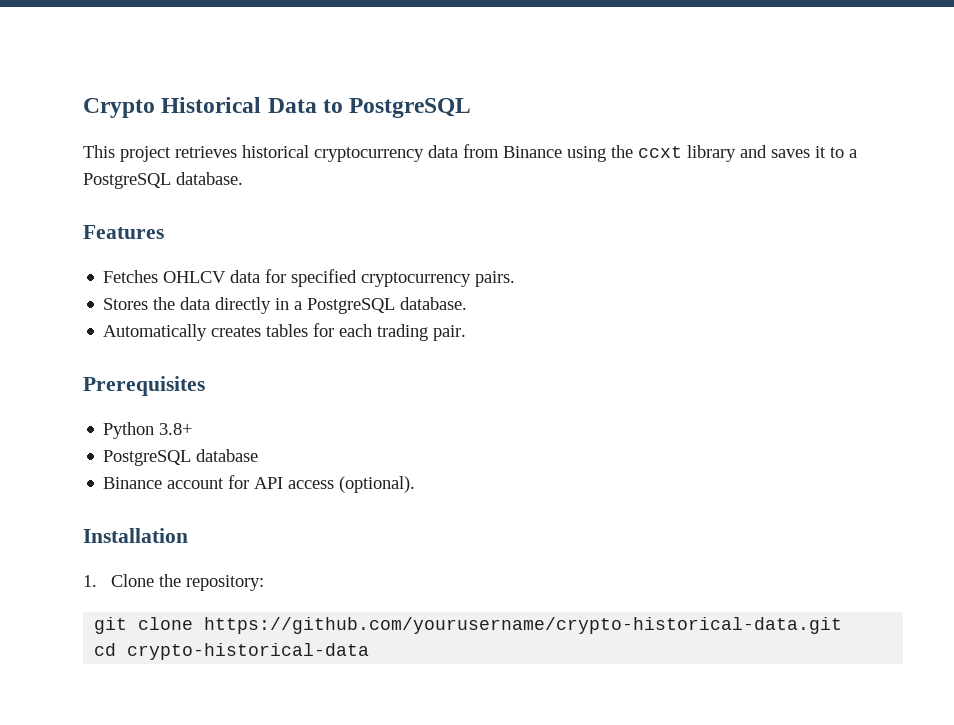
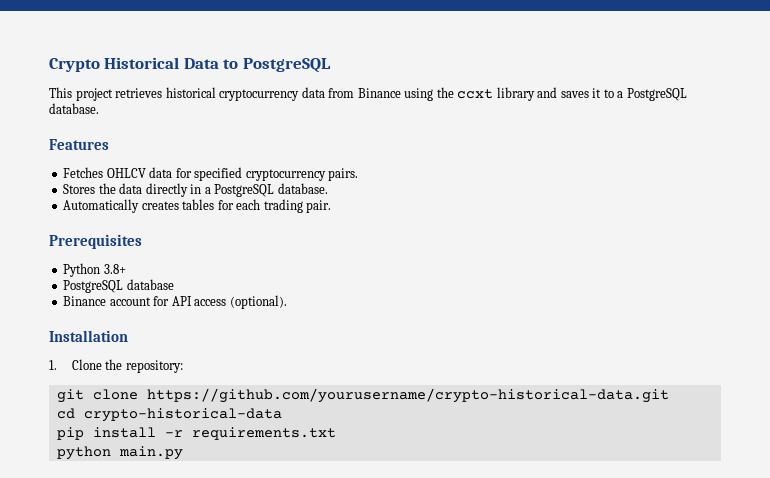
+ pip install -r requirements.txt
+ python main.py

